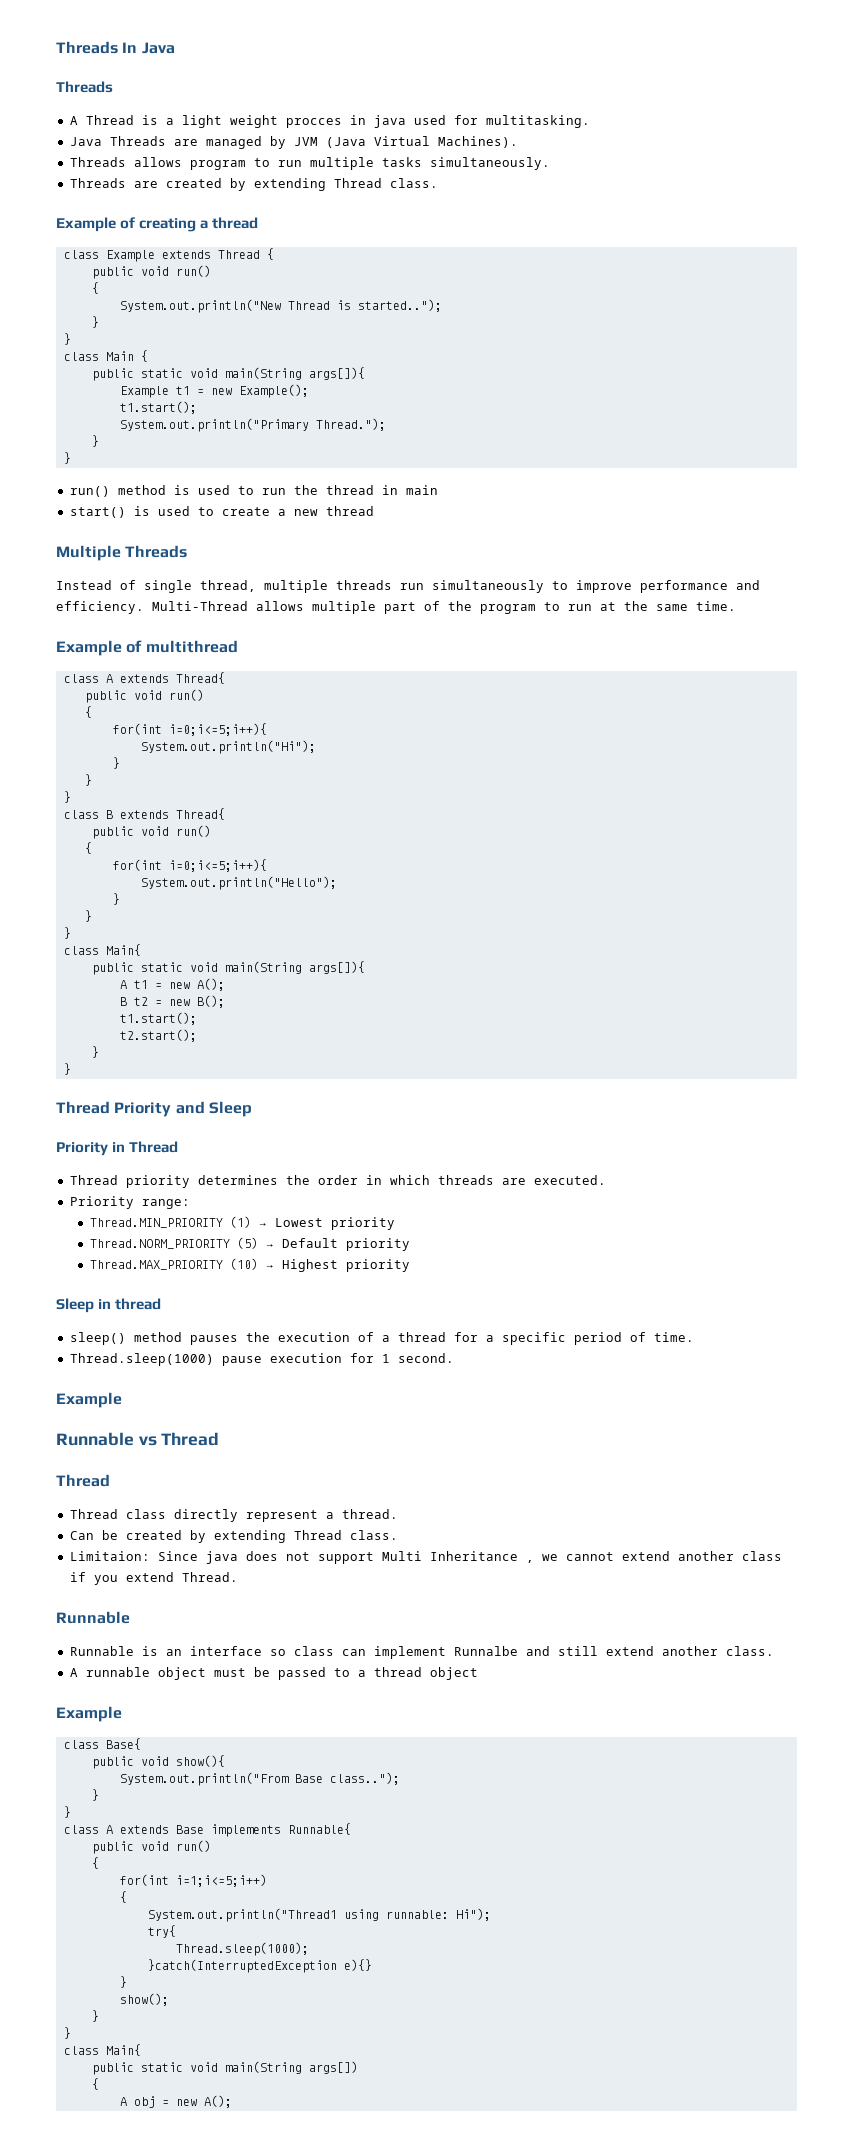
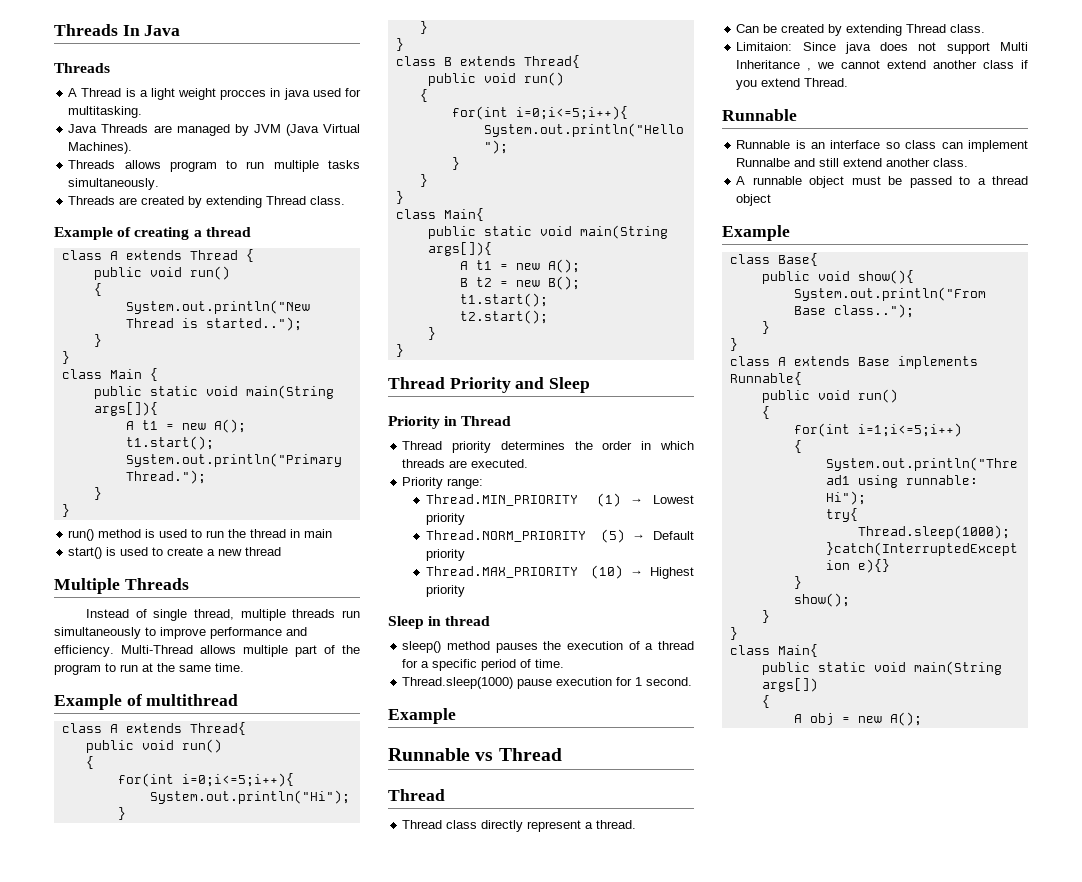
- class Example extends Thread {
+ class A extends Thread {
  class Main {
  public static void main(String args[]){
- Example t1 = new Example();
+ A t1 = new A();

